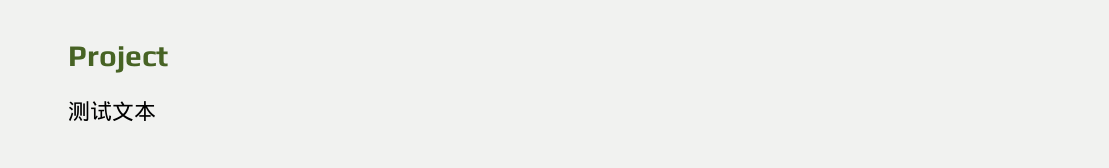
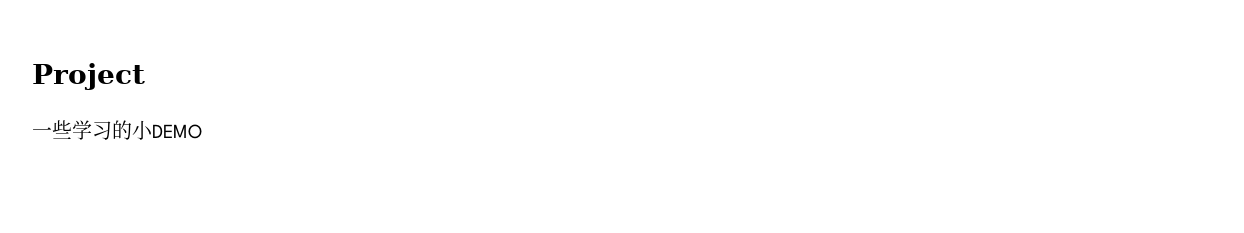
- 测试文本
+ 一些学习的小DEMO

